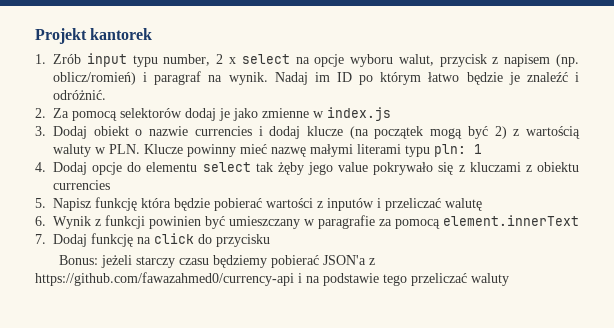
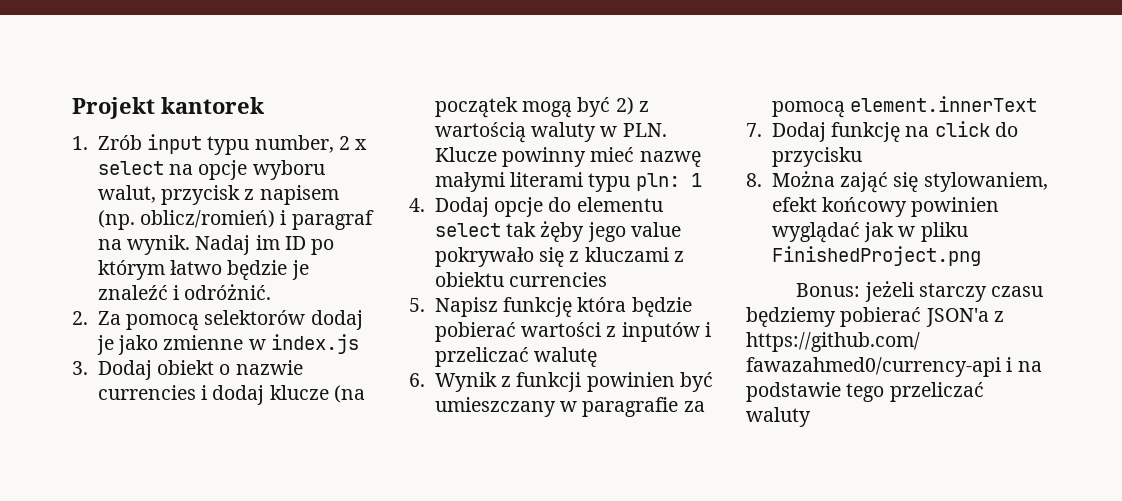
+ 8. Można zająć się stylowaniem, efekt końcowy powinien wyglądać jak w pliku FinishedProject.png

